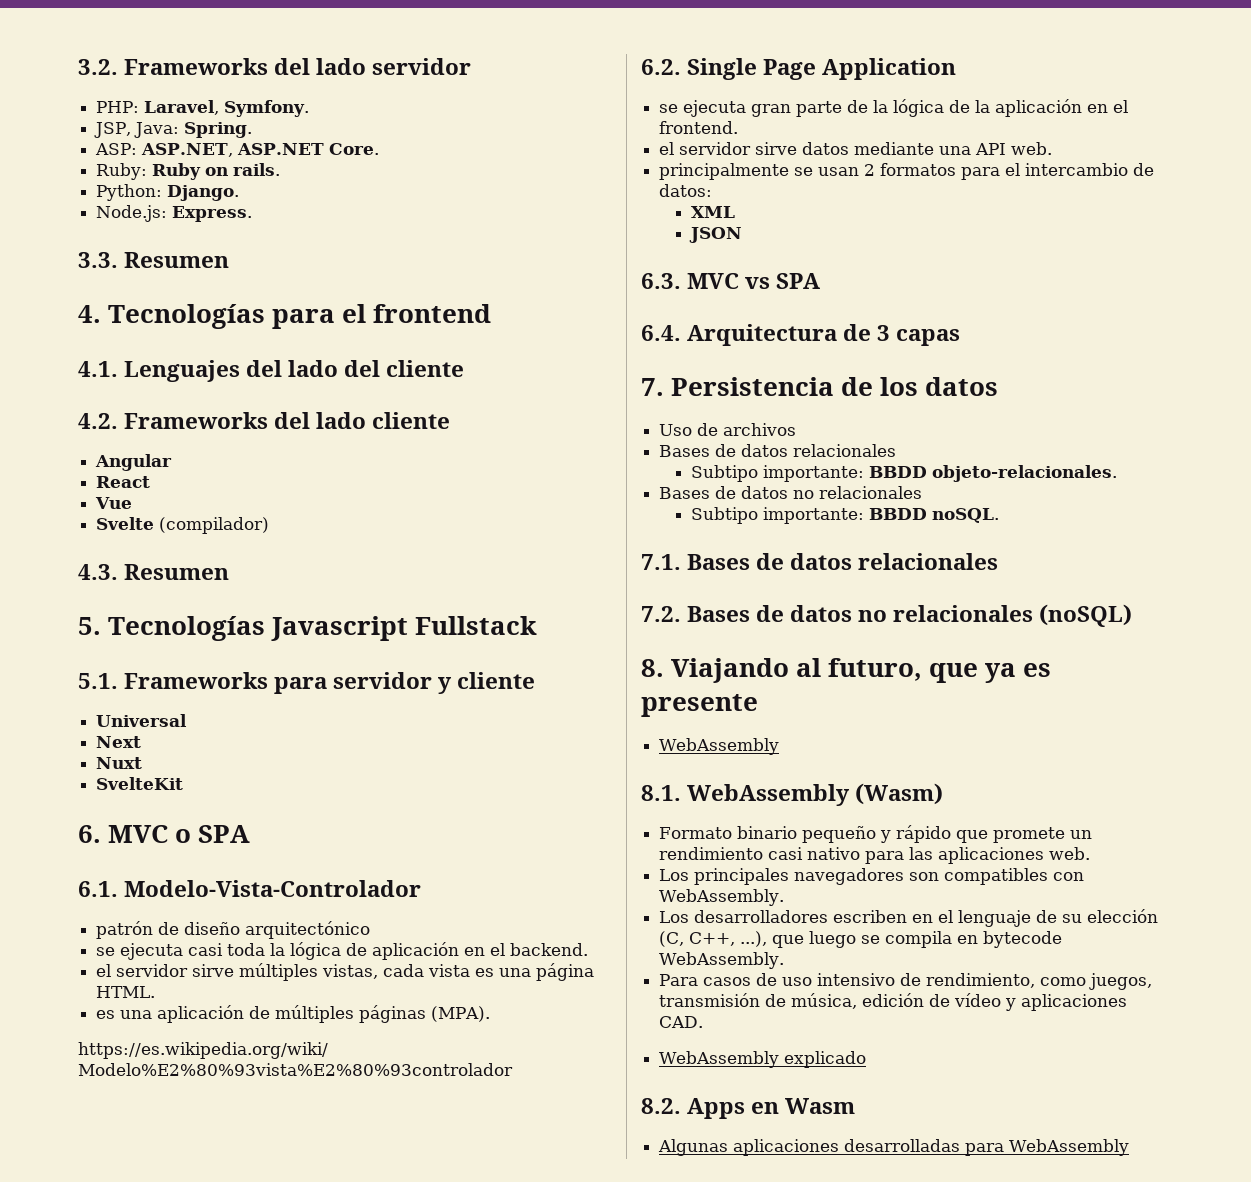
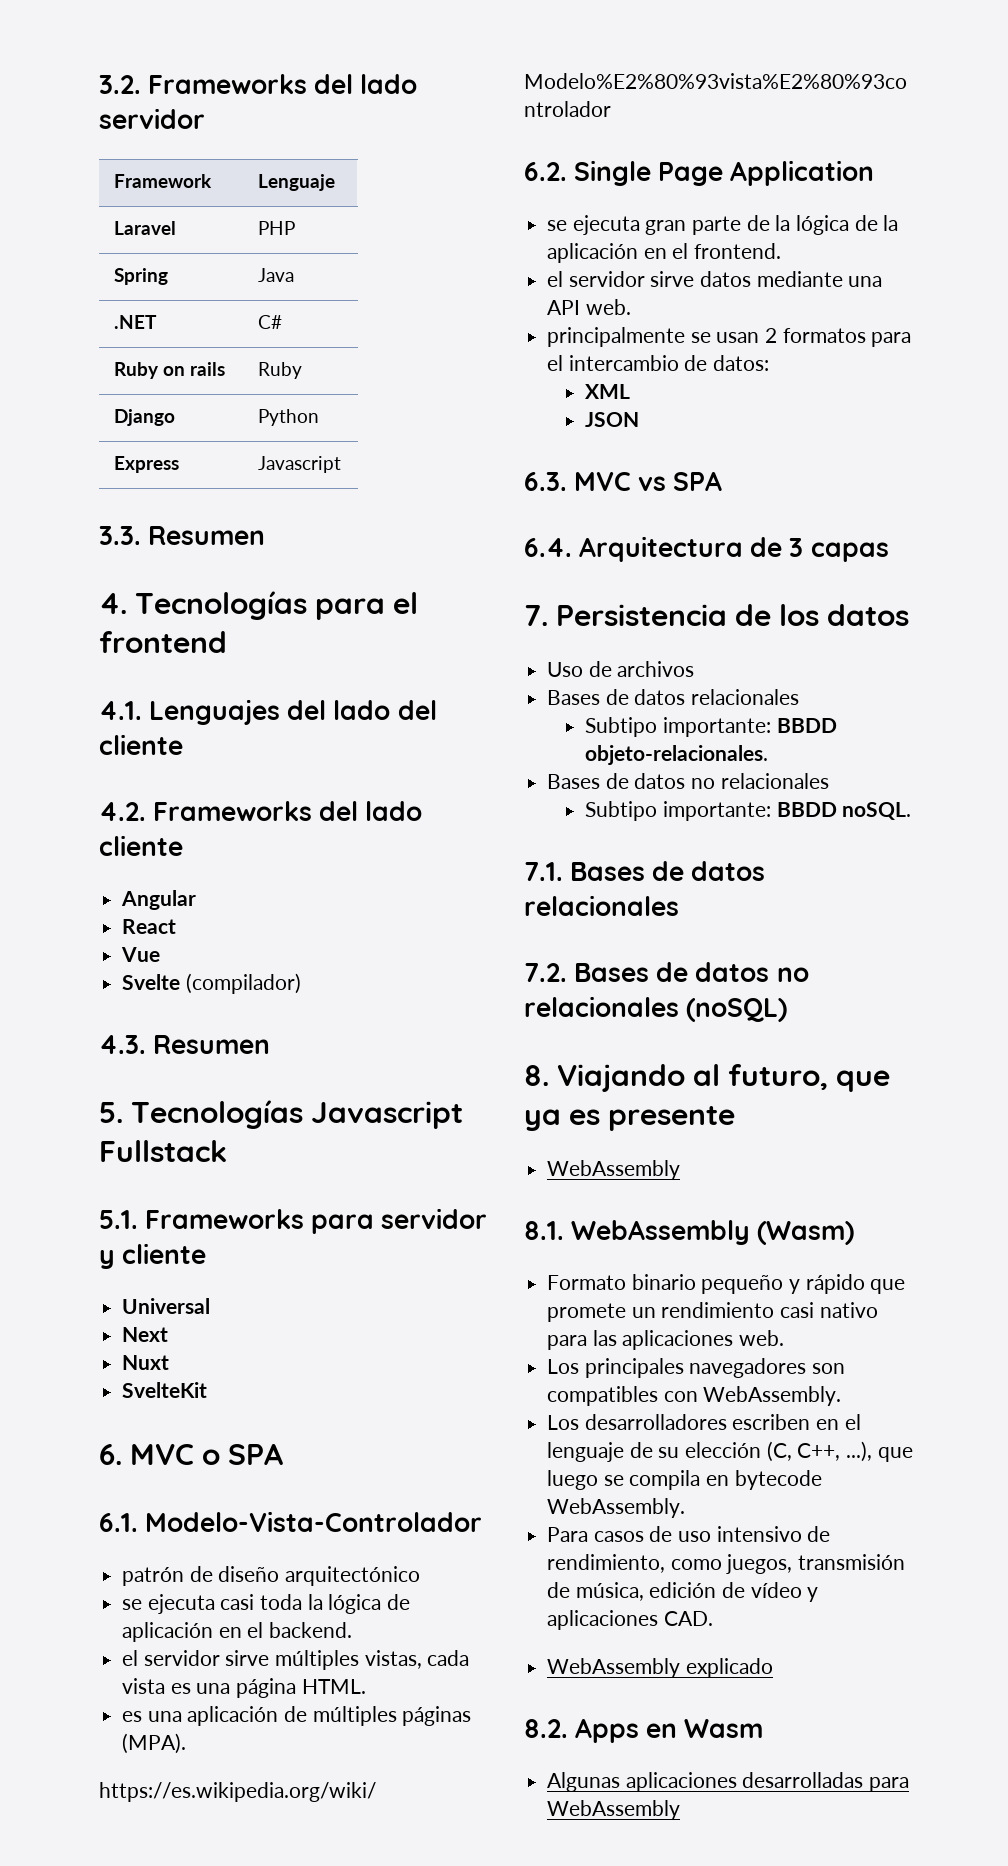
- PHP: Laravel, Symfony.
- JSP, Java: Spring.
- ASP: ASP.NET, ASP.NET Core.
- Ruby: Ruby on rails.
- Python: Django.
- Node.js: Express.
+ Framework | Lenguaje
+ Laravel | PHP
+ Spring | Java
+ .NET | C#
+ Ruby on rails | Ruby
+ Django | Python
+ Express | Javascript

